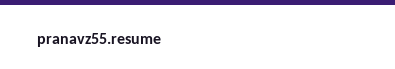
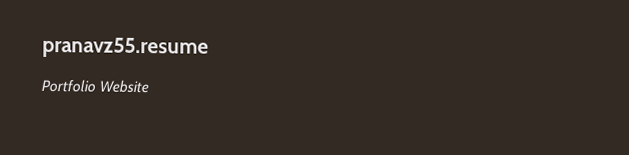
+ Portfolio Website

